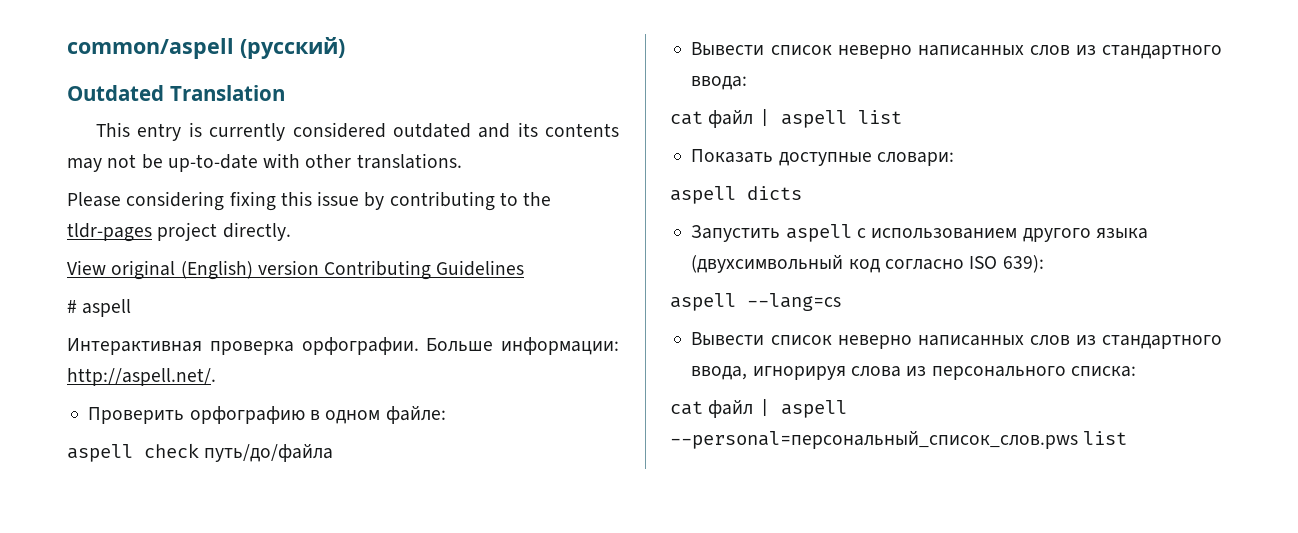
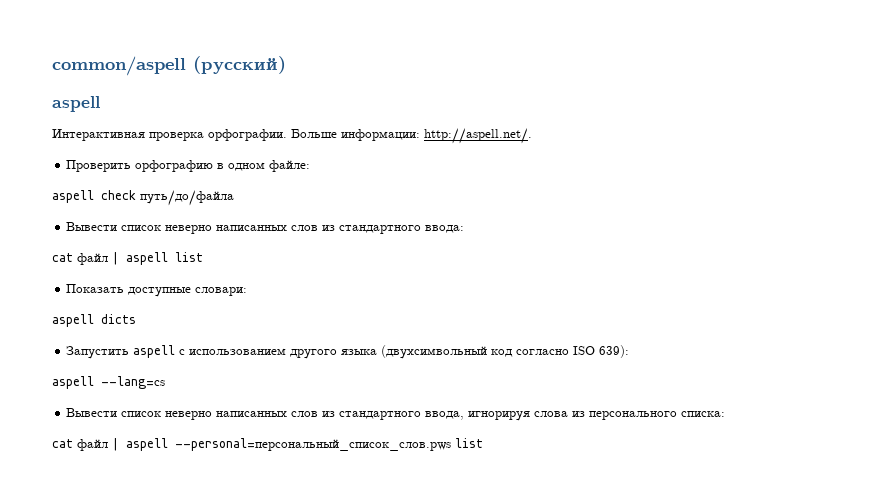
  common/aspell (русский)
- Outdated Translation
- This entry is currently considered outdated and its contents may not be up-to-date with other translations.
- Please considering fixing this issue by contributing to the tldr-pages project directly.
- View original (English) version Contributing Guidelines
- # aspell
+ aspell

